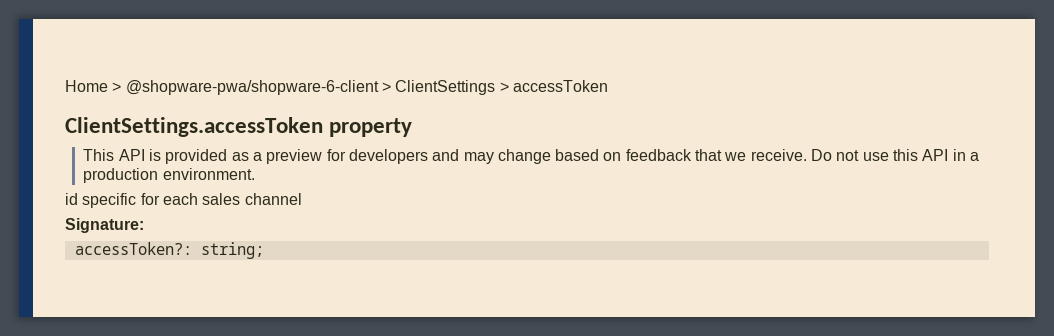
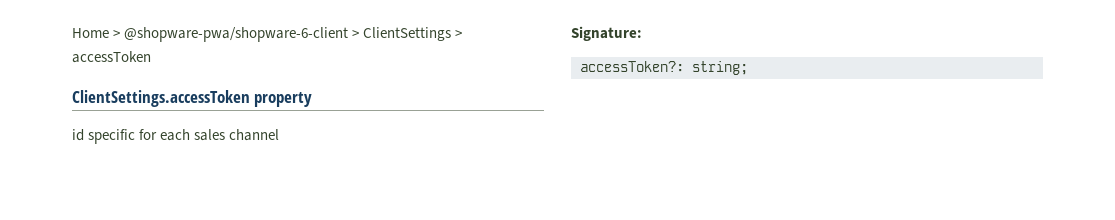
- This API is provided as a preview for developers and may change based on feedback that we receive. Do not use this API in a production environment.

